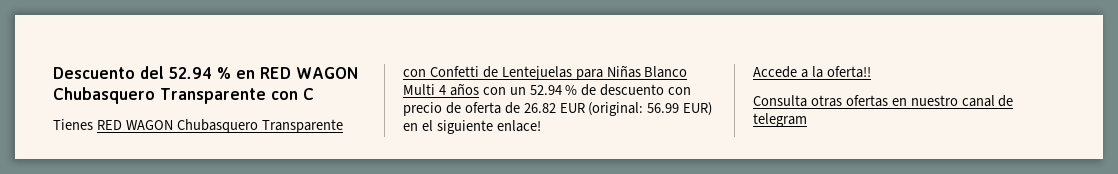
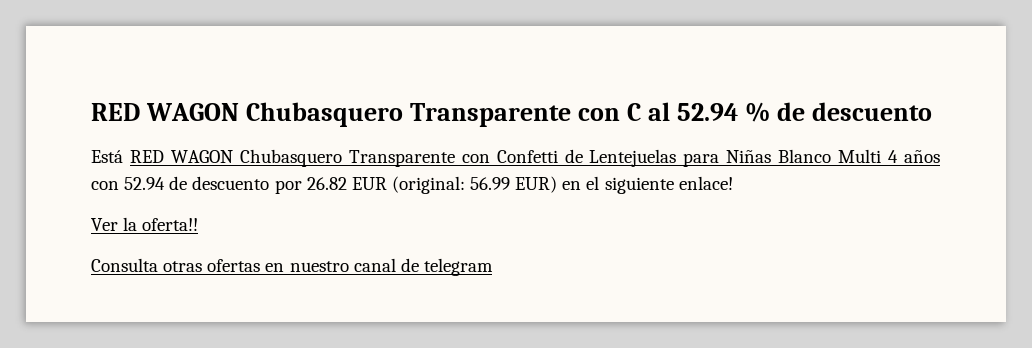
- Descuento del 52.94 % en RED WAGON Chubasquero Transparente con C
- Tienes RED WAGON Chubasquero Transparente con Confetti de Lentejuelas para Niñas Blanco Multi 4 años con un 52.94 % de descuento con precio de oferta de 26.82 EUR (original: 56.99 EUR) en el siguiente enlace!
+ RED WAGON Chubasquero Transparente con C al 52.94 % de descuento
+ Está RED WAGON Chubasquero Transparente con Confetti de Lentejuelas para Niñas Blanco Multi 4 años con 52.94 de descuento por 26.82 EUR (original: 56.99 EUR) en el siguiente enlace!
- Accede a la oferta!!
+ Ver la oferta!!

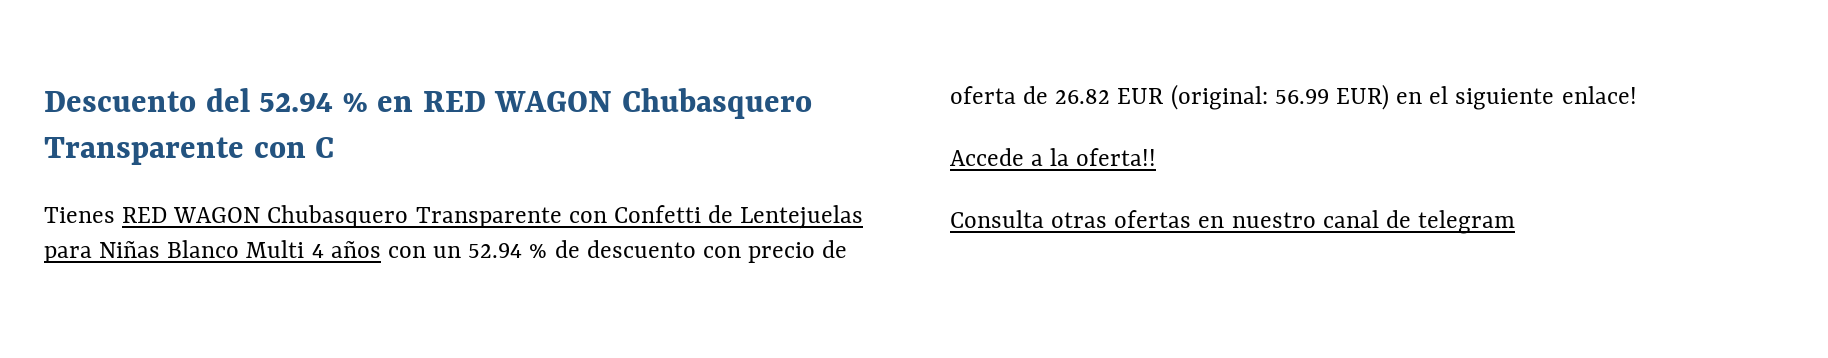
- RED WAGON Chubasquero Transparente con C al 52.94 % de descuento
- Está RED WAGON Chubasquero Transparente con Confetti de Lentejuelas para Niñas Blanco Multi 4 años con 52.94 de descuento por 26.82 EUR (original: 56.99 EUR) en el siguiente enlace!
+ Descuento del 52.94 % en RED WAGON Chubasquero Transparente con C
+ Tienes RED WAGON Chubasquero Transparente con Confetti de Lentejuelas para Niñas Blanco Multi 4 años con un 52.94 % de descuento con precio de oferta de 26.82 EUR (original: 56.99 EUR) en el siguiente enlace!
- Ver la oferta!!
+ Accede a la oferta!!

